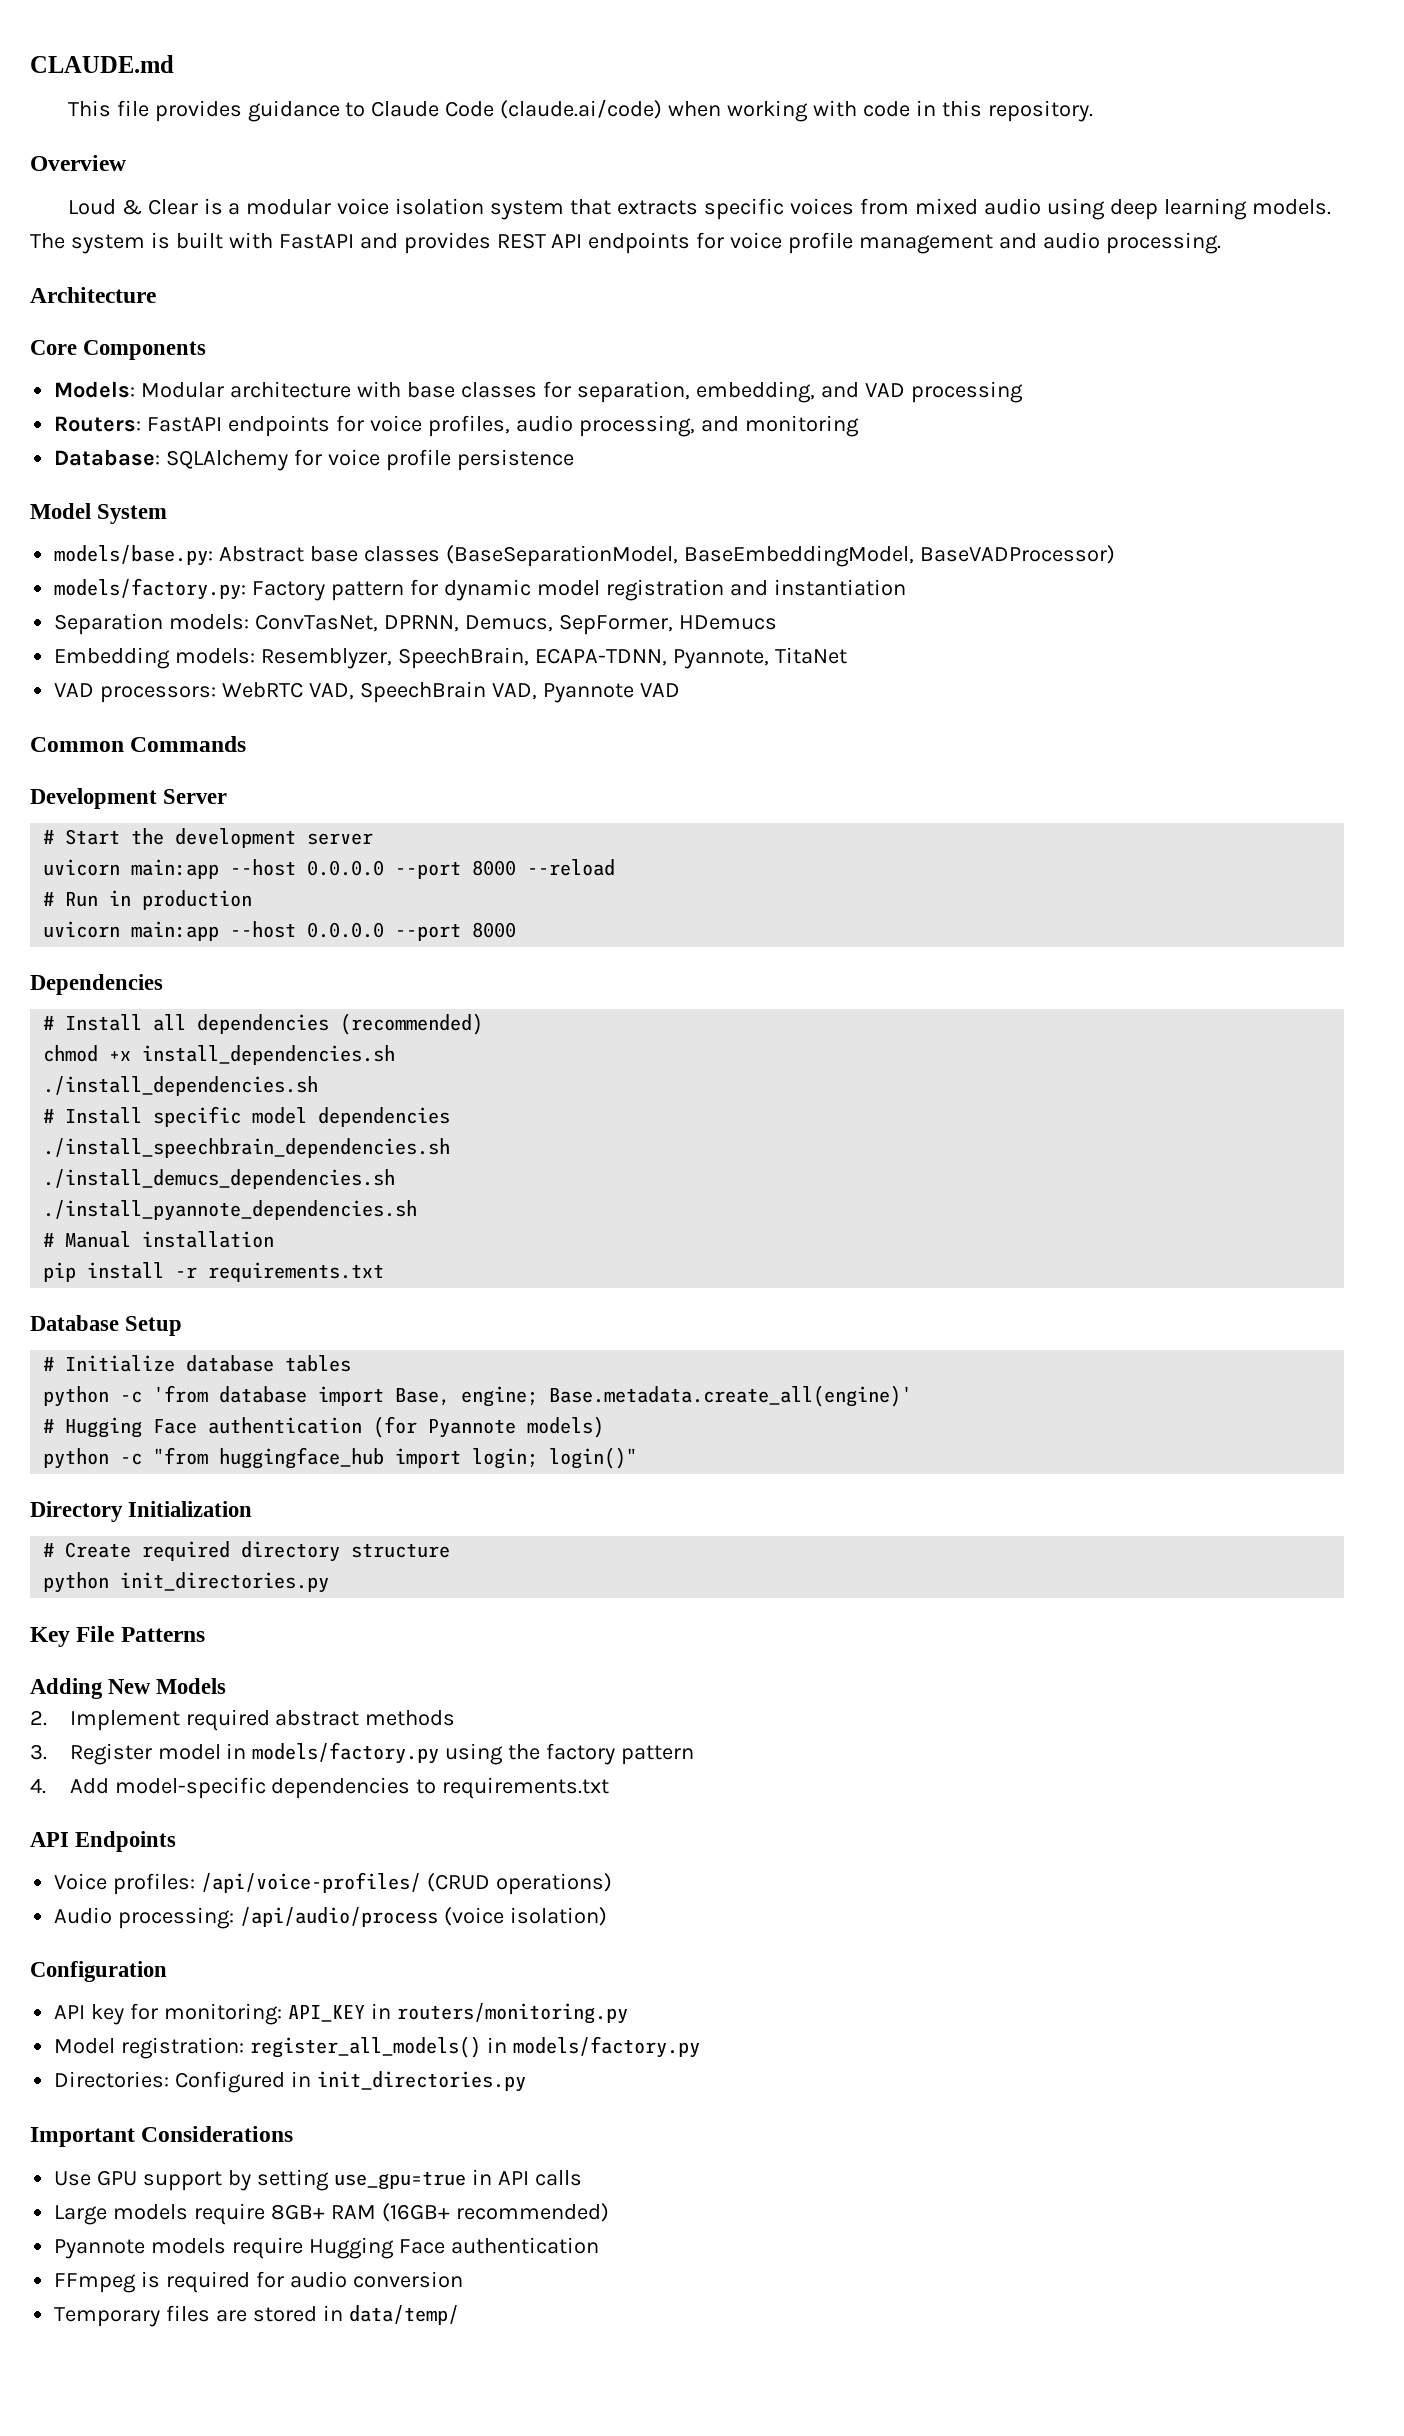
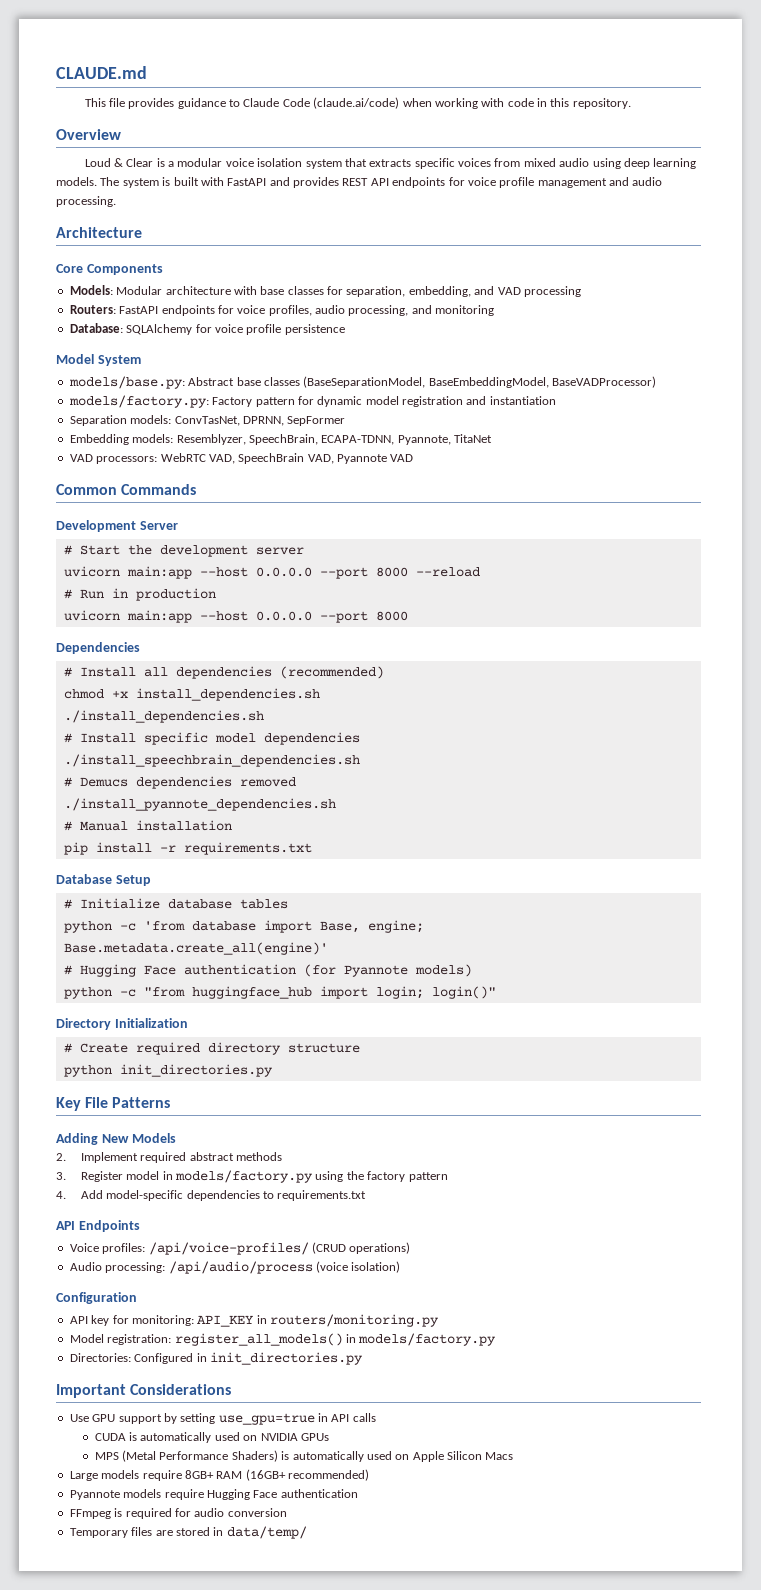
- Separation models: ConvTasNet, DPRNN, Demucs, SepFormer, HDemucs
+ Separation models: ConvTasNet, DPRNN, SepFormer
- ./install_demucs_dependencies.sh
+ # Demucs dependencies removed
+ CUDA is automatically used on NVIDIA GPUs
+ MPS (Metal Performance Shaders) is automatically used on Apple Silicon Macs

